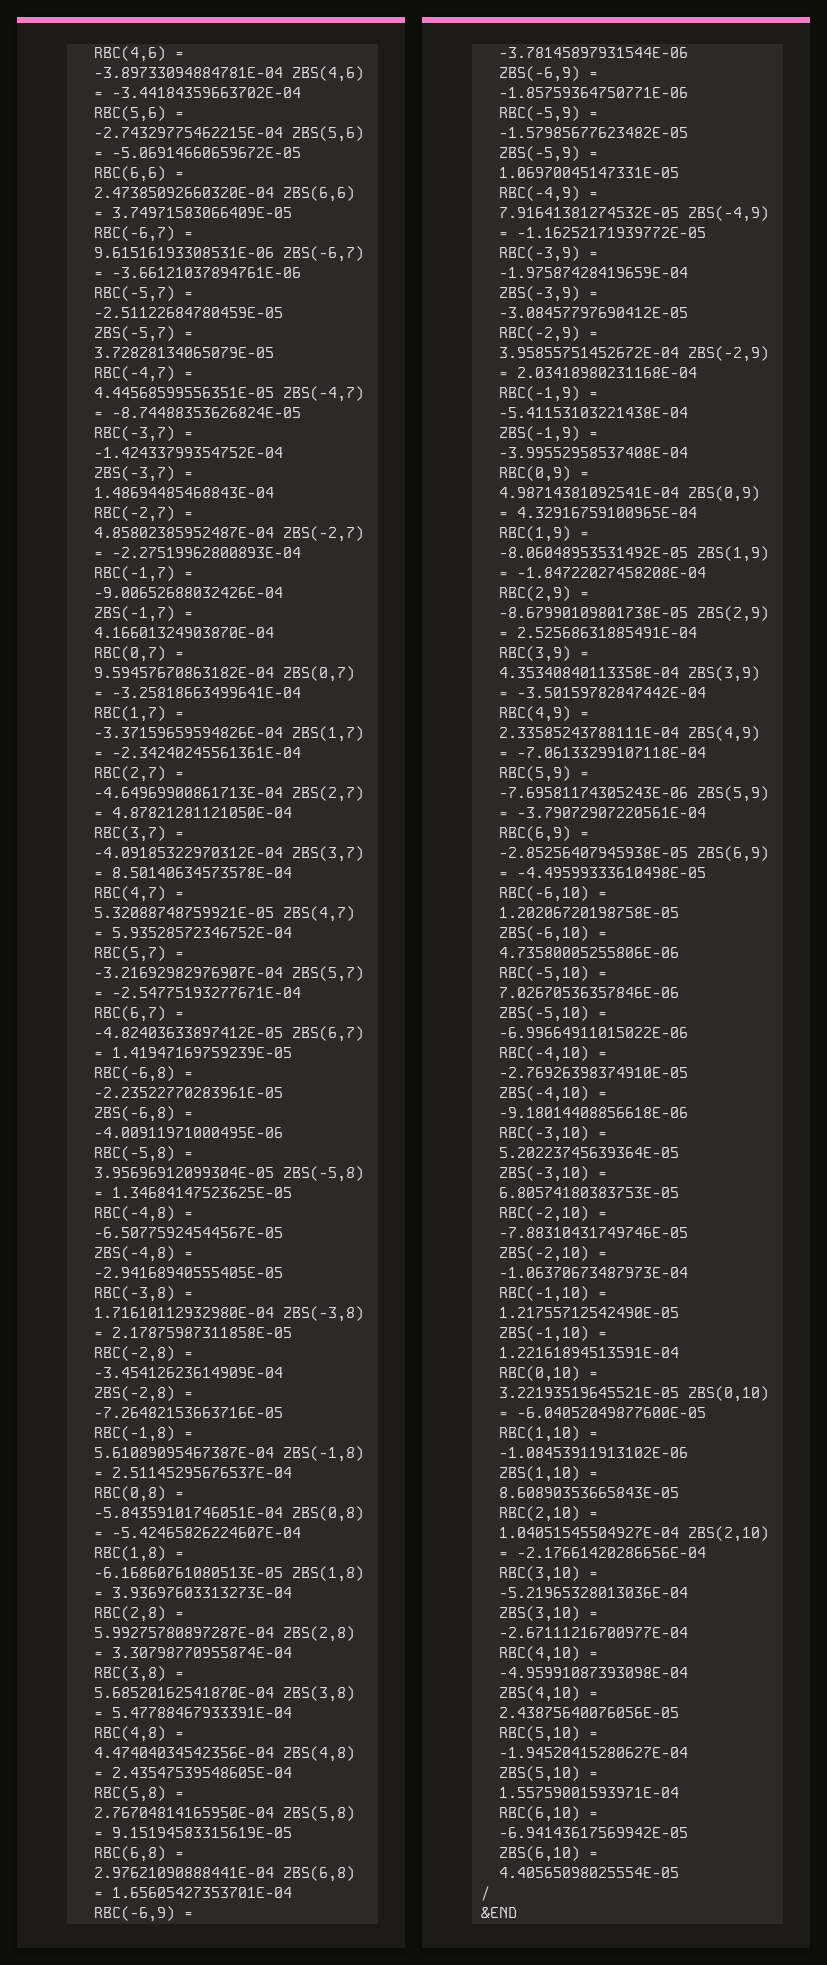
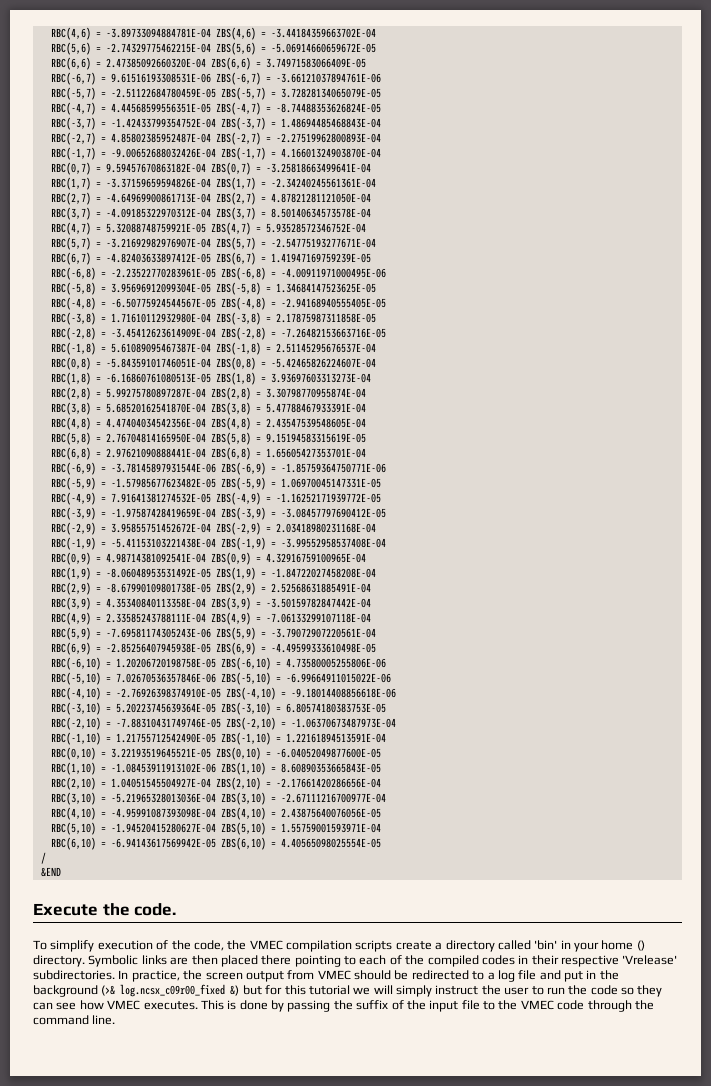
+ Execute the code.
+ To simplify execution of the code, the VMEC compilation scripts create a directory called 'bin' in your home () directory. Symbolic links are then placed there pointing to each of the compiled codes in their respective 'Vrelease' subdirectories. In practice, the screen output from VMEC should be redirected to a log file and put in the background (>& log.ncsx_c09r00_fixed &) but for this tutorial we will simply instruct the user to run the code so they can see how VMEC executes. This is done by passing the suffix of the input file to the VMEC code through the command line.

